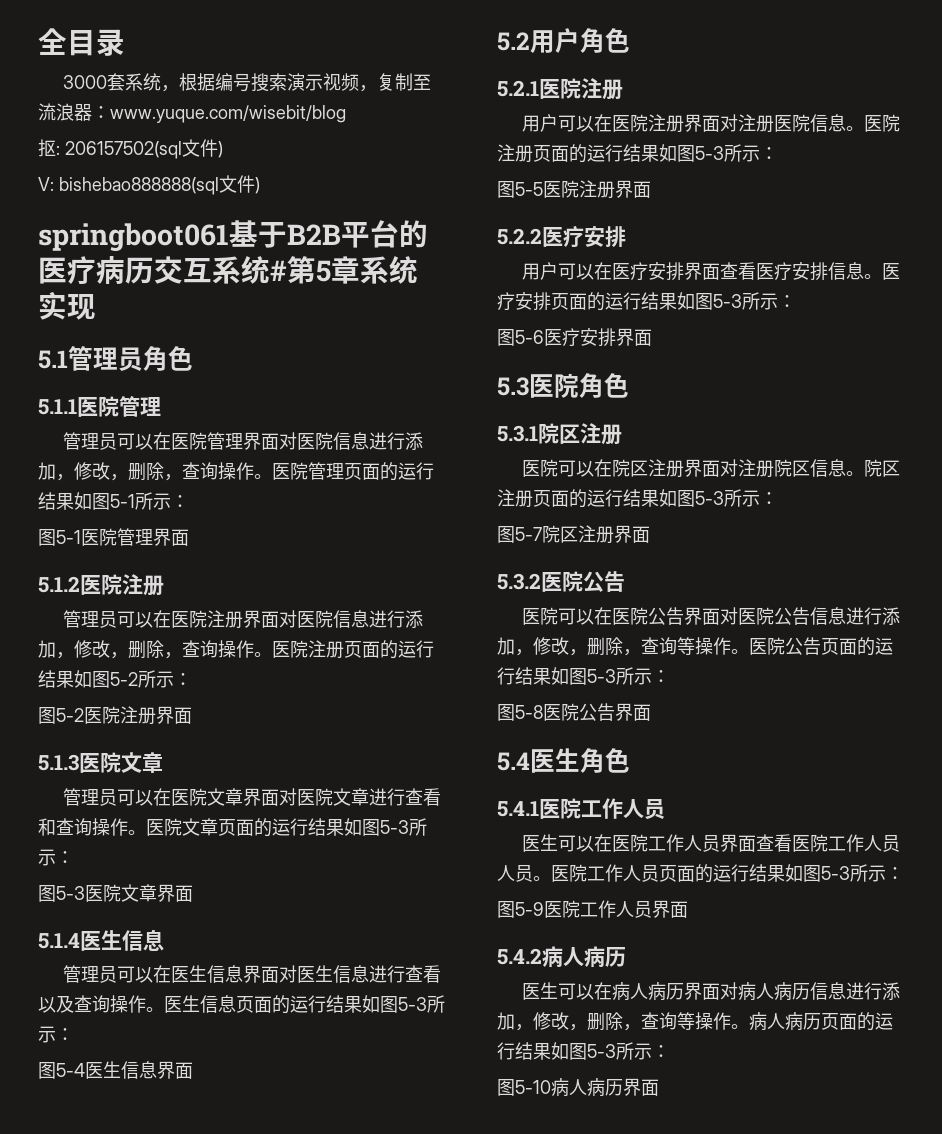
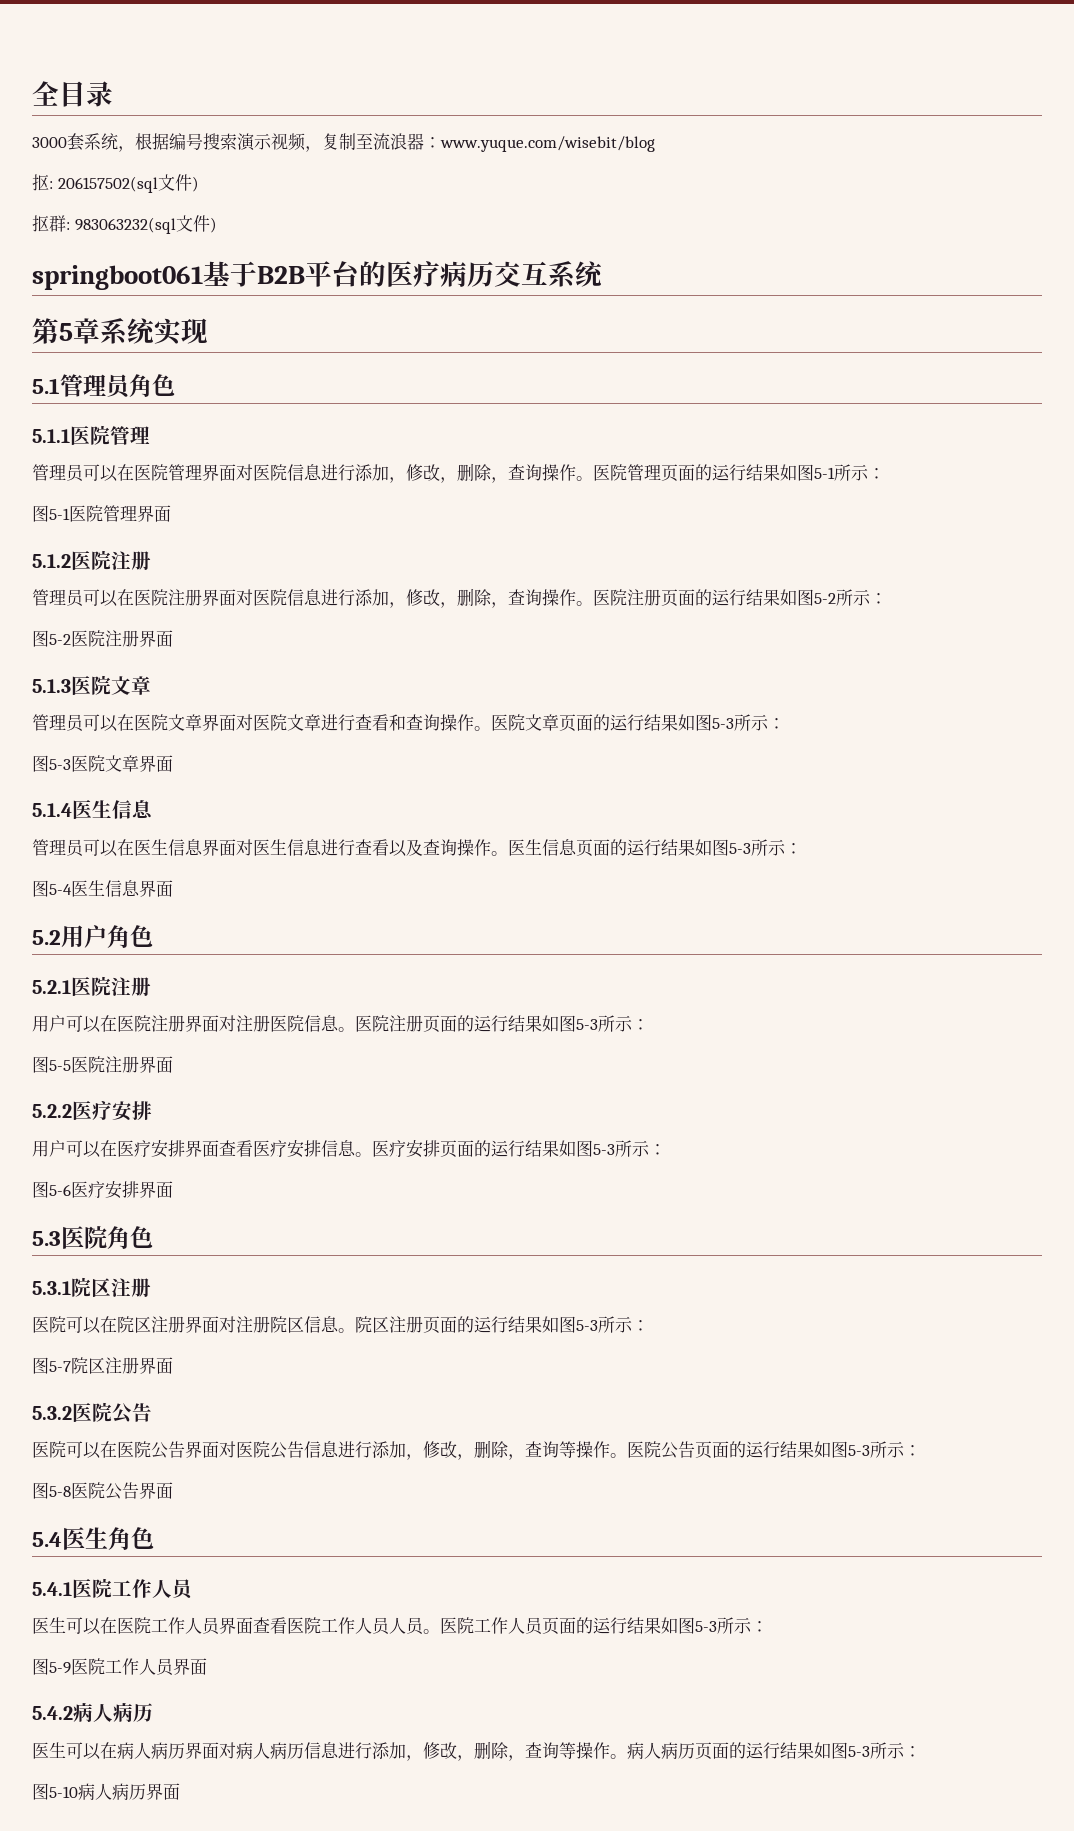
- V: bishebao888888(sql文件)
+ 抠群: 983063232(sql文件)
- springboot061基于B2B平台的医疗病历交互系统#第5章系统实现
+ springboot061基于B2B平台的医疗病历交互系统
+ 第5章系统实现

